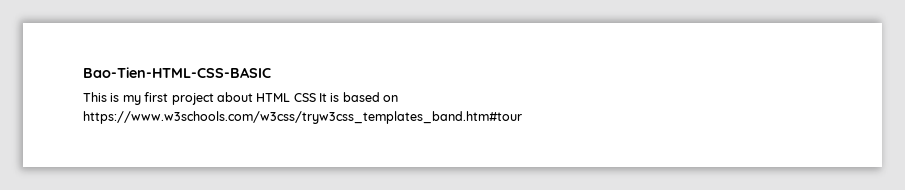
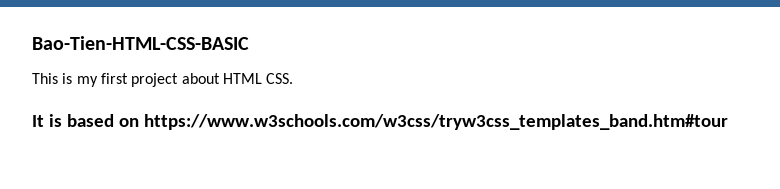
- This is my first project about HTML CSS It is based on https://www.w3schools.com/w3css/tryw3css_templates_band.htm#tour
+ This is my first project about HTML CSS.
+ It is based on https://www.w3schools.com/w3css/tryw3css_templates_band.htm#tour

